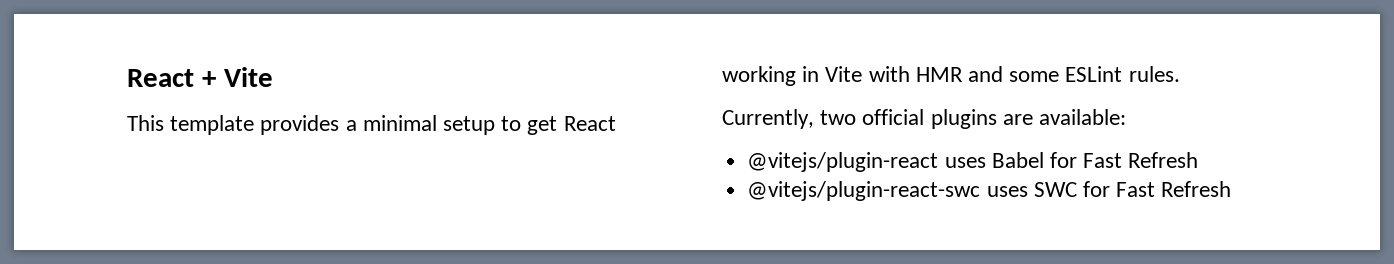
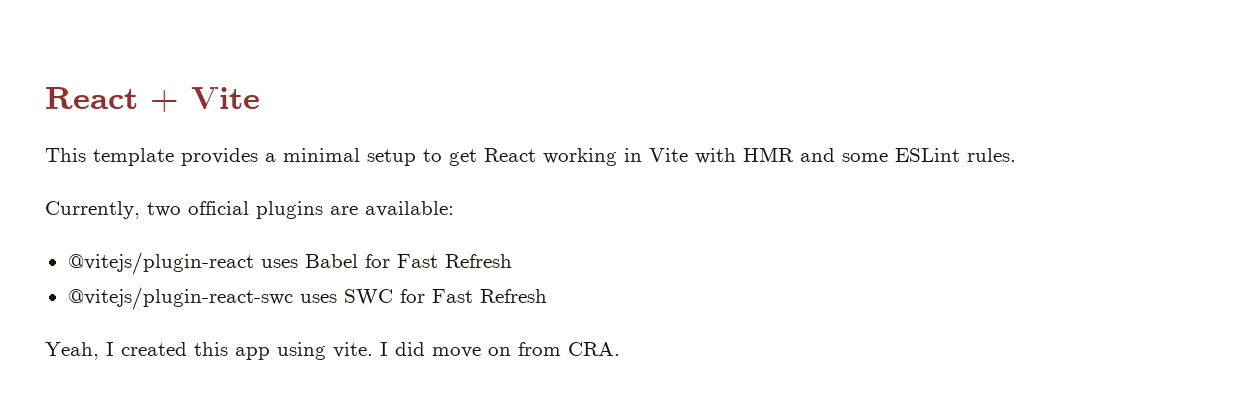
+ Yeah, I created this app using vite. I did move on from CRA.

